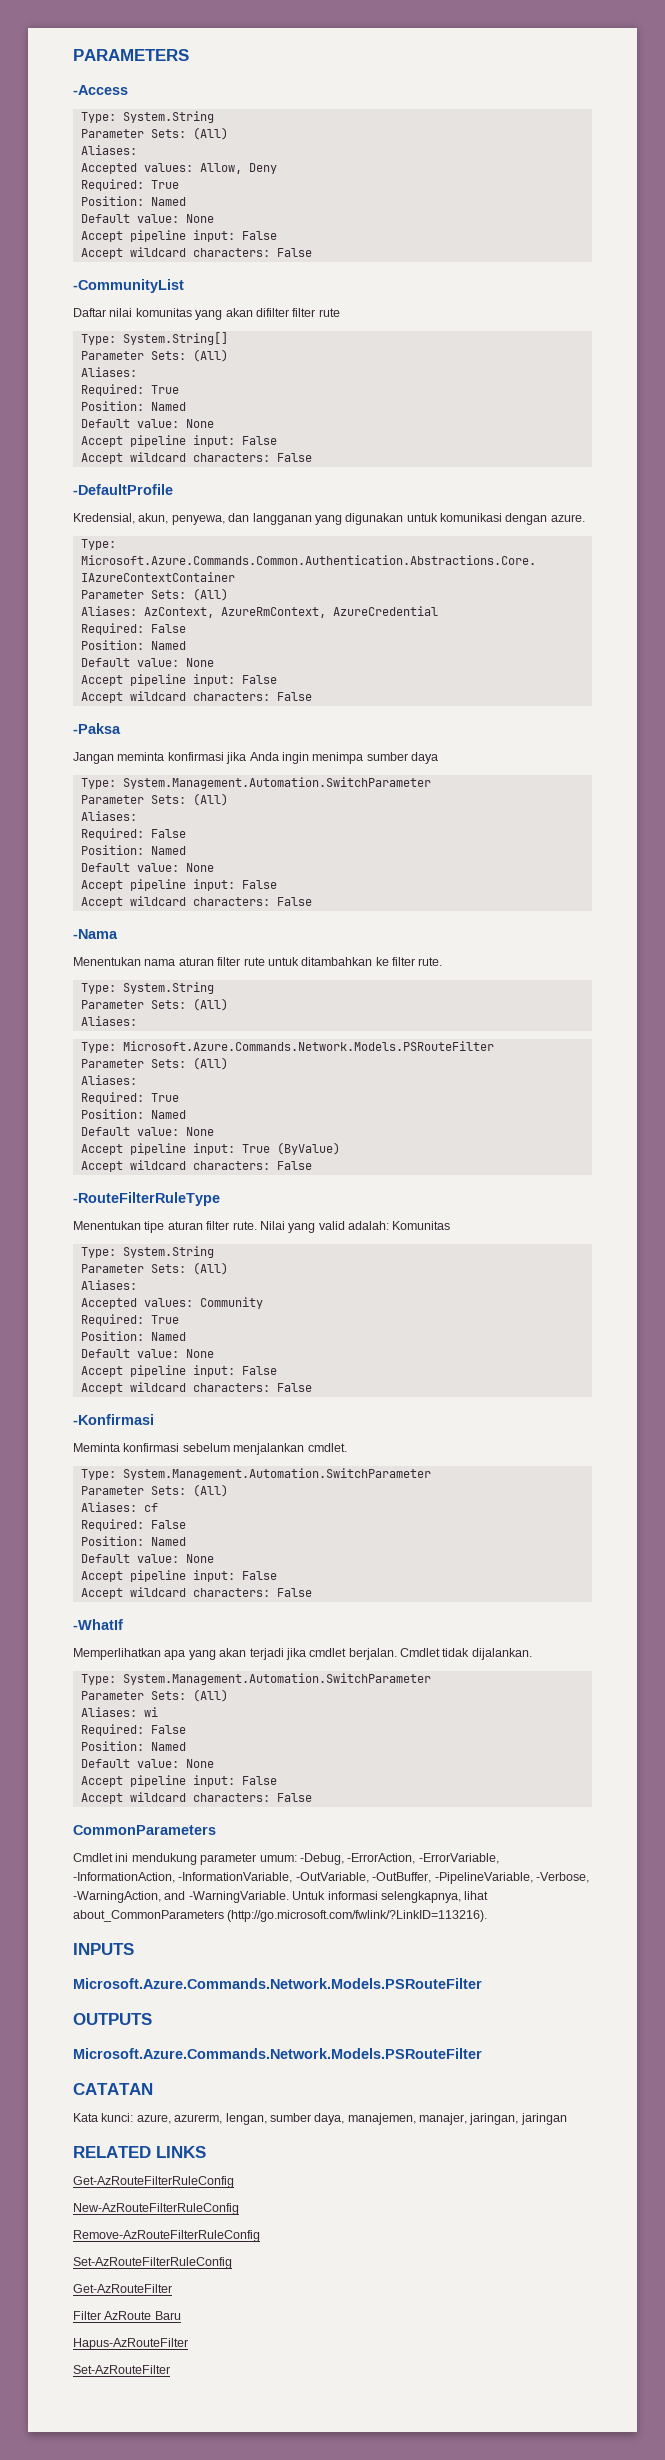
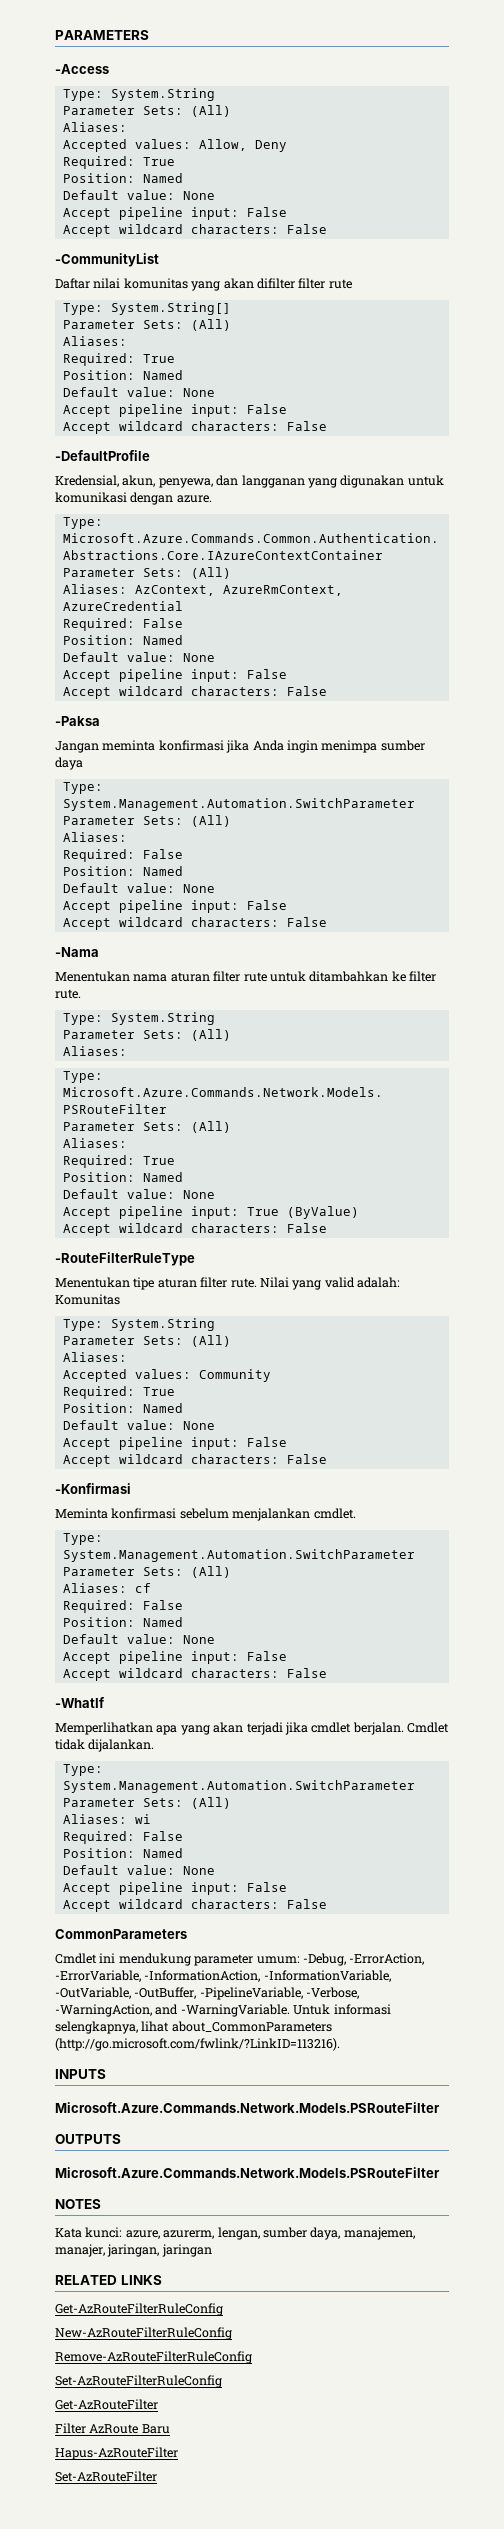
- CATATAN
+ NOTES

